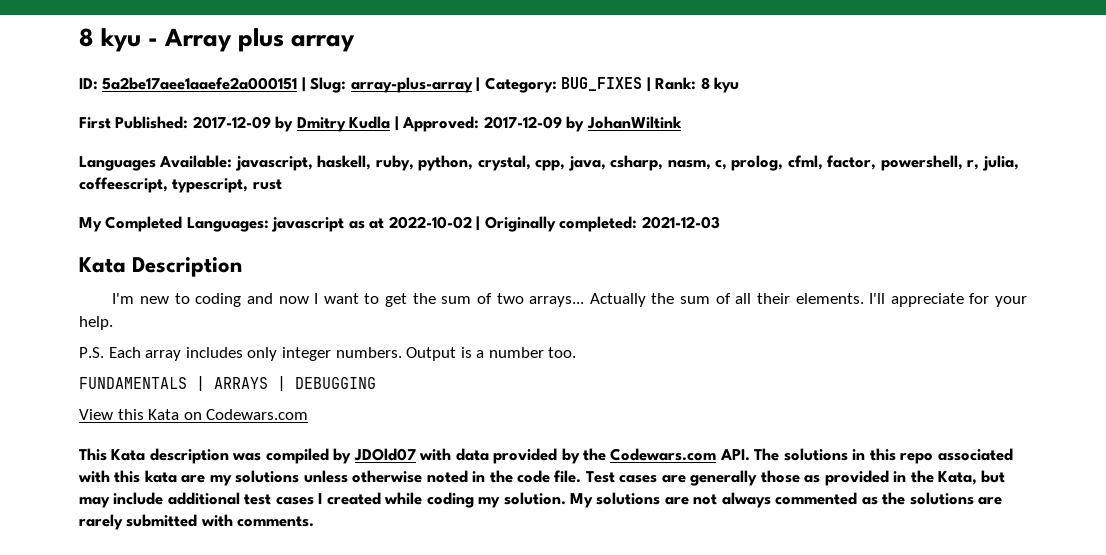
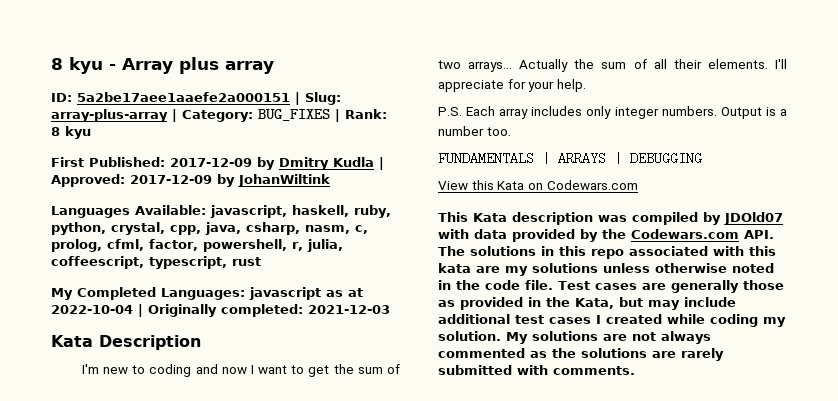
- My Completed Languages: javascript as at 2022-10-02 | Originally completed: 2021-12-03
+ My Completed Languages: javascript as at 2022-10-04 | Originally completed: 2021-12-03

